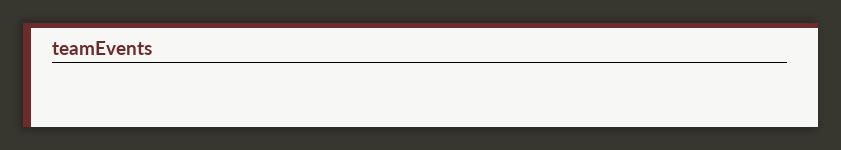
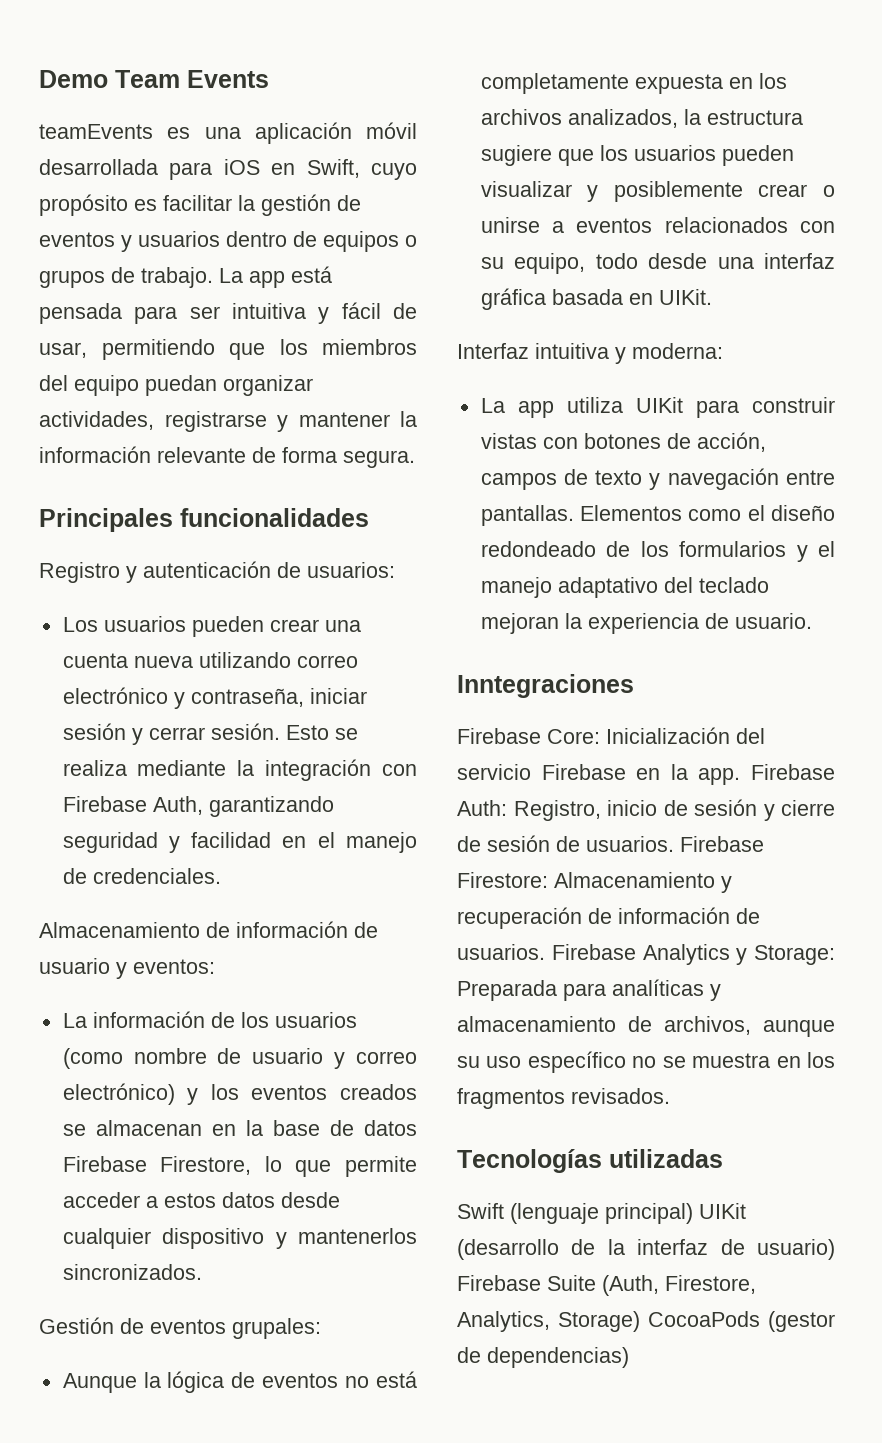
- teamEvents
+ Demo Team Events
+ teamEvents es una aplicación móvil desarrollada para iOS en Swift, cuyo propósito es facilitar la gestión de eventos y usuarios dentro de equipos o grupos de trabajo. La app está pensada para ser intuitiva y fácil de usar, permitiendo que los miembros del equipo puedan organizar actividades, registrarse y mantener la información relevante de forma segura.
+ Principales funcionalidades
+ Registro y autenticación de usuarios:
+ Los usuarios pueden crear una cuenta nueva utilizando correo electrónico y contraseña, iniciar sesión y cerrar sesión. Esto se realiza mediante la integración con Firebase Auth, garantizando seguridad y facilidad en el manejo de credenciales.
+ Almacenamiento de información de usuario y eventos:
+ La información de los usuarios (como nombre de usuario y correo electrónico) y los eventos creados se almacenan en la base de datos Firebase Firestore, lo que permite acceder a estos datos desde cualquier dispositivo y mantenerlos sincronizados.
+ Gestión de eventos grupales:
+ Aunque la lógica de eventos no está completamente expuesta en los archivos analizados, la estructura sugiere que los usuarios pueden visualizar y posiblemente crear o unirse a eventos relacionados con su equipo, todo desde una interfaz gráfica basada en UIKit.
+ Interfaz intuitiva y moderna:
+ La app utiliza UIKit para construir vistas con botones de acción, campos de texto y navegación entre pantallas. Elementos como el diseño redondeado de los formularios y el manejo adaptativo del teclado mejoran la experiencia de usuario.
+ Inntegraciones
+ Firebase Core: Inicialización del servicio Firebase en la app. Firebase Auth: Registro, inicio de sesión y cierre de sesión de usuarios. Firebase Firestore: Almacenamiento y recuperación de información de usuarios. Firebase Analytics y Storage: Preparada para analíticas y almacenamiento de archivos, aunque su uso específico no se muestra en los fragmentos revisados.
+ Tecnologías utilizadas
+ Swift (lenguaje principal) UIKit (desarrollo de la interfaz de usuario) Firebase Suite (Auth, Firestore, Analytics, Storage) CocoaPods (gestor de dependencias)

